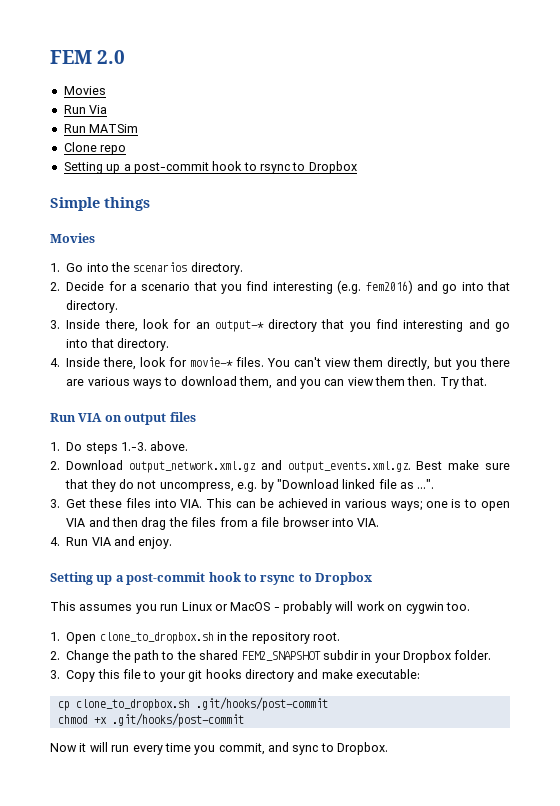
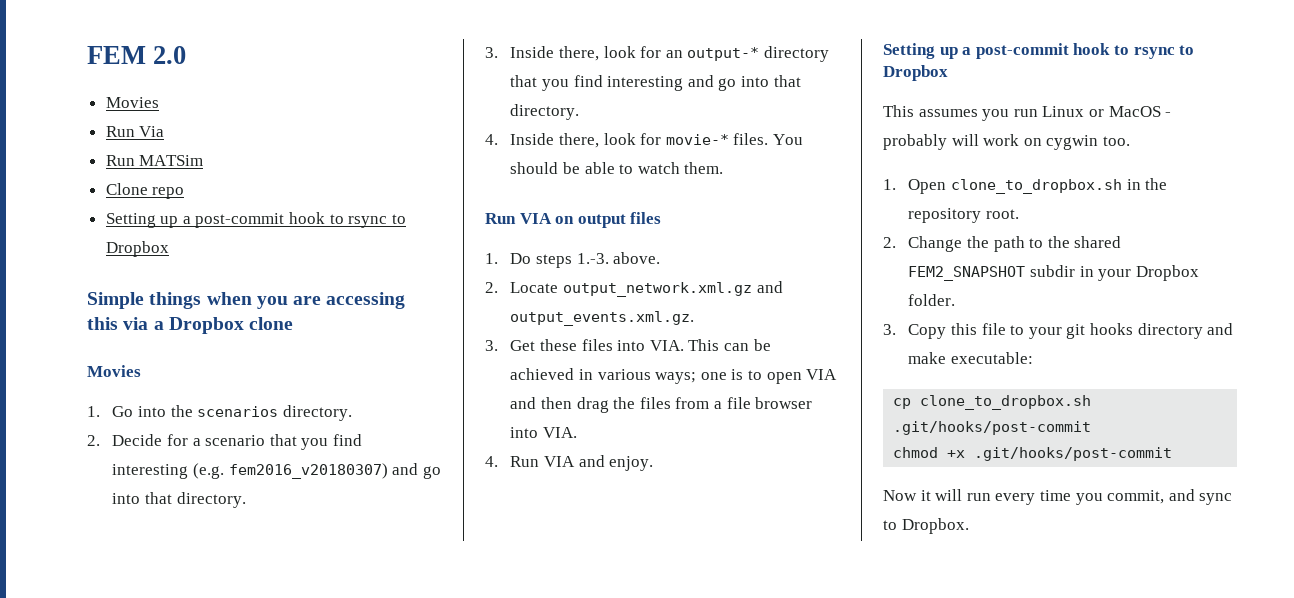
- Simple things
+ Simple things when you are accessing this via a Dropbox clone
- 2. Decide for a scenario that you find interesting (e.g. fem2016) and go into that directory.
+ 2. Decide for a scenario that you find interesting (e.g. fem2016_v20180307) and go into that directory.
- You can't view them directly, but you there are various ways to download them, and you can view them then. Try that.
+ You should be able to watch them.
- 2. Download output_network.xml.gz and output_events.xml.gz. Best make sure that they do not uncompress, e.g. by "Download linked file as ...".
+ 2. Locate output_network.xml.gz and output_events.xml.gz.

